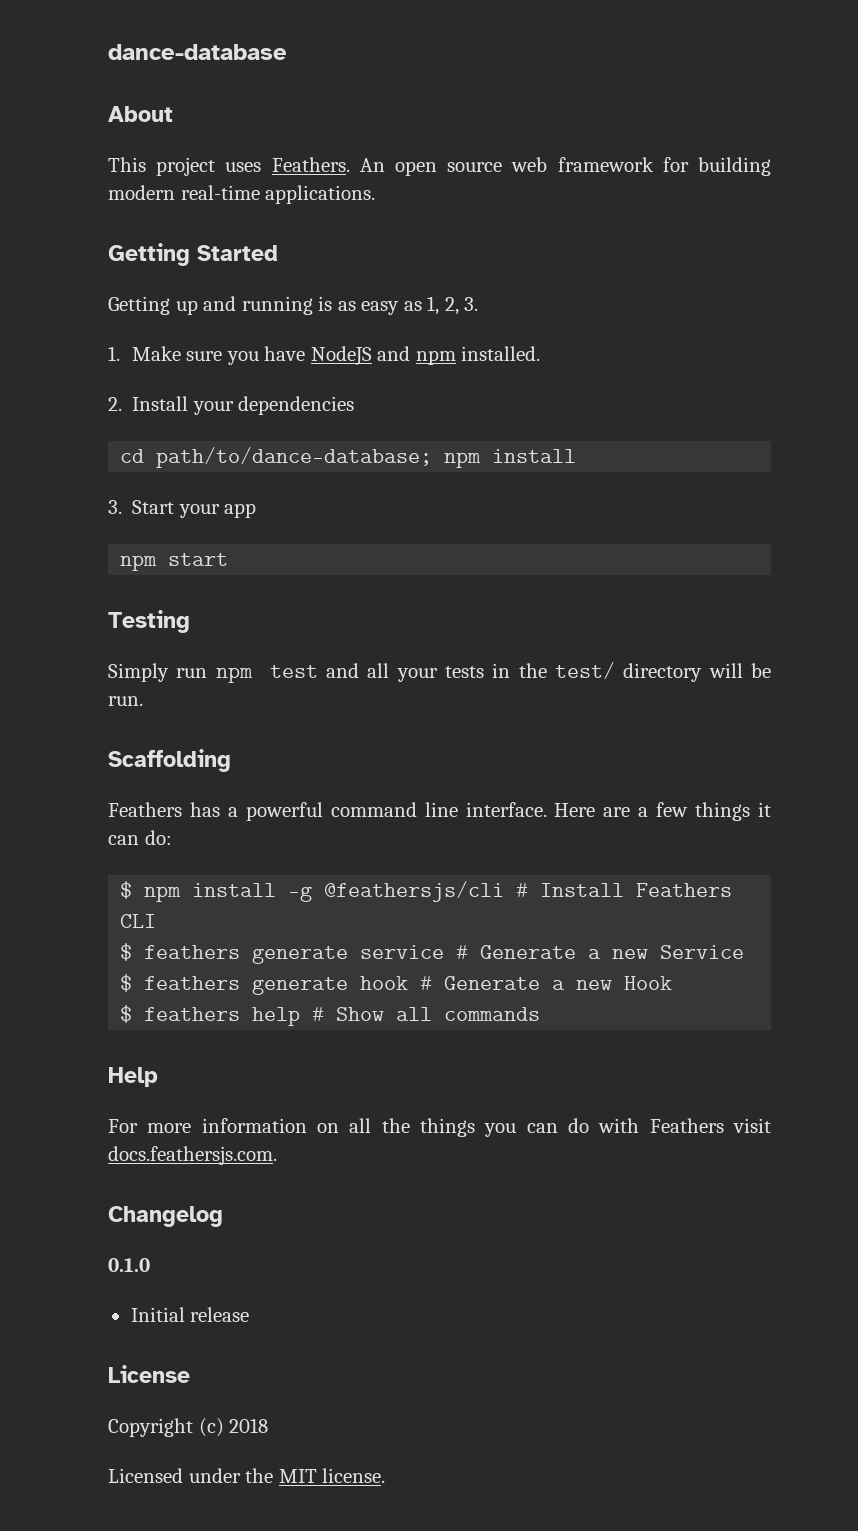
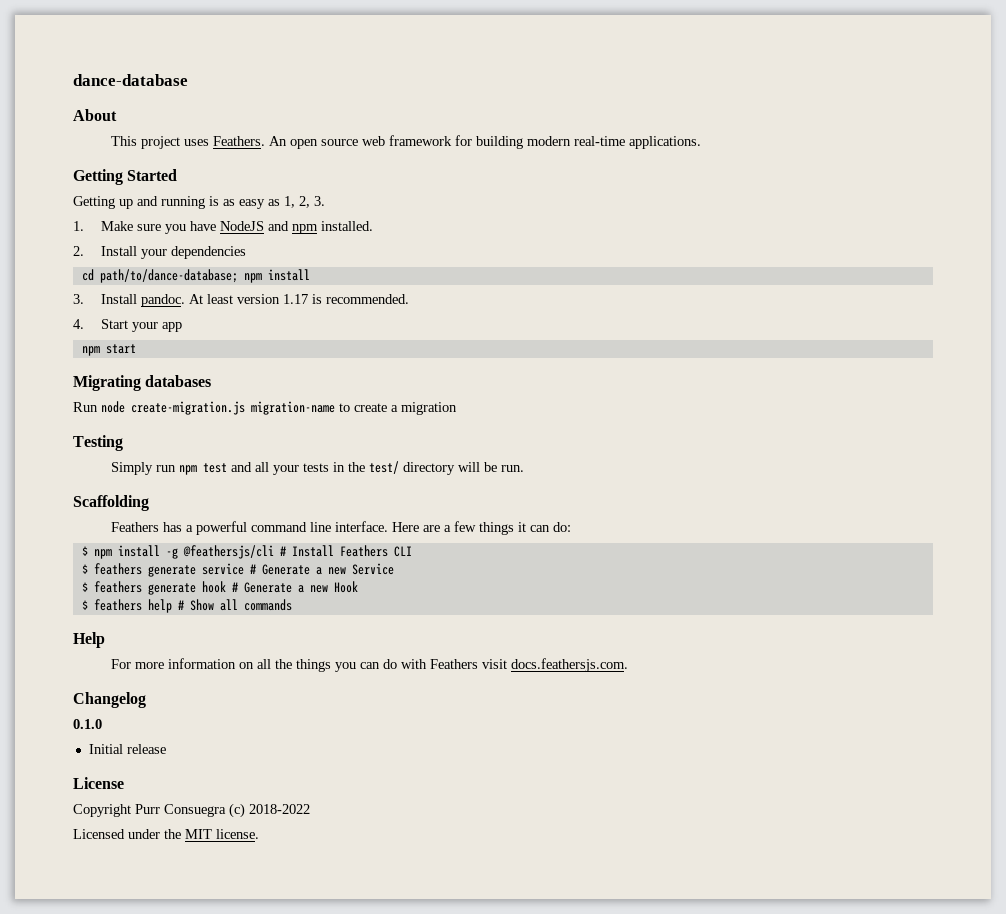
- 3. Start your app
+ 3. Install pandoc. At least version 1.17 is recommended.
+ 4. Start your app
+ Migrating databases
+ Run node create-migration.js migration-name to create a migration
- Copyright (c) 2018
+ Copyright Purr Consuegra (c) 2018-2022

